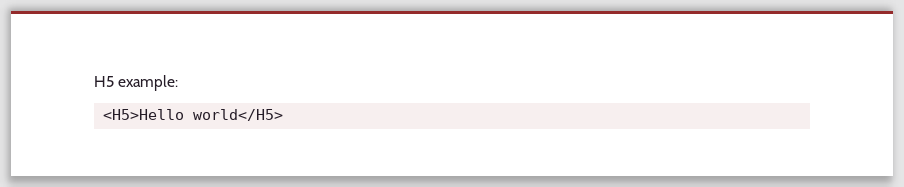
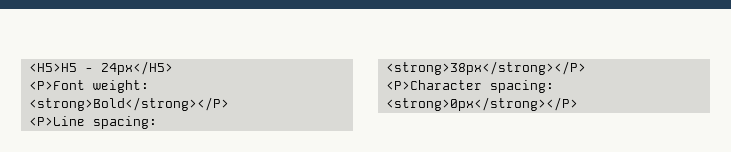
- H5 example:
- <H5>Hello world</H5>
+ <H5>H5 - 24px</H5>
+ <P>Font weight: <strong>Bold</strong></P>
+ <P>Line spacing: <strong>38px</strong></P>
+ <P>Character spacing: <strong>0px</strong></P>

